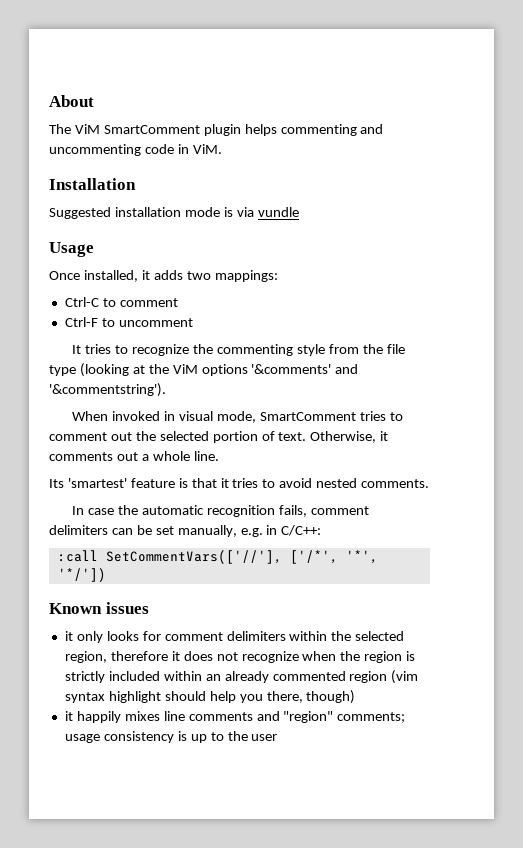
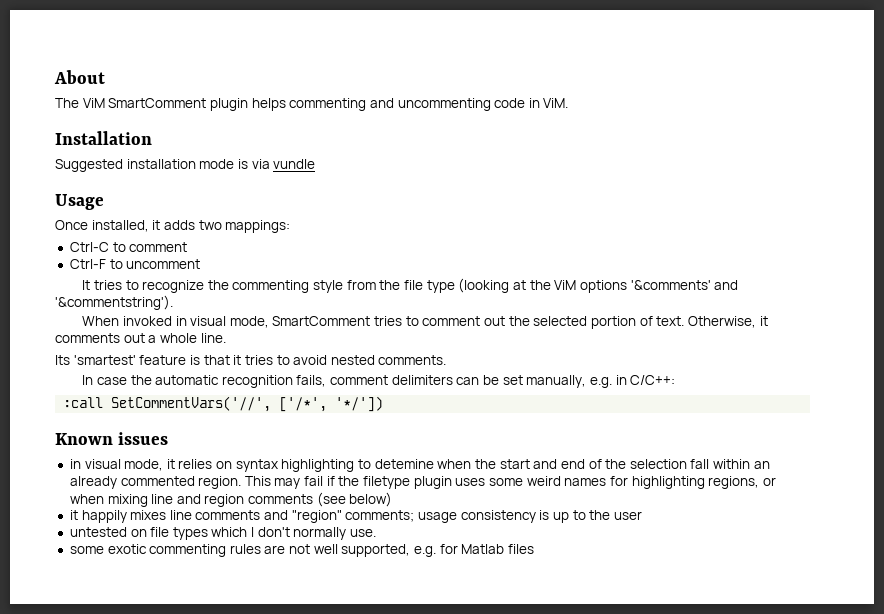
- :call SetCommentVars(['//'], ['/*', '*', '*/'])
+ :call SetCommentVars('//', ['/*', '*/'])
- it only looks for comment delimiters within the selected region, therefore it does not recognize when the region is strictly included within an already commented region (vim syntax highlight should help you there, though)
+ in visual mode, it relies on syntax highlighting to detemine when the start and end of the selection fall within an already commented region. This may fail if the filetype plugin uses some weird names for highlighting regions, or when mixing line and region comments (see below)
+ untested on file types which I don't normally use.
+ some exotic commenting rules are not well supported, e.g. for Matlab files

